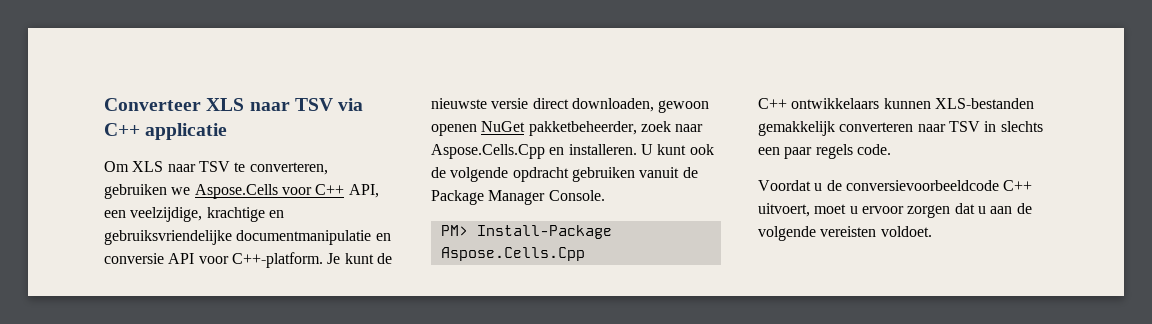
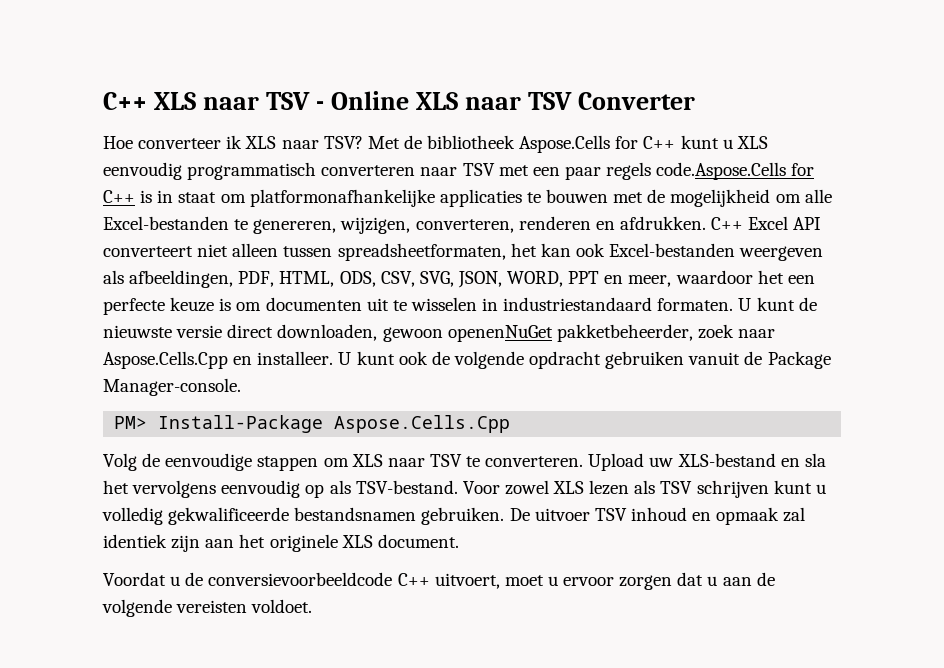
- Converteer XLS naar TSV via C++ applicatie
- Om XLS naar TSV te converteren, gebruiken we Aspose.Cells voor C++ API, een veelzijdige, krachtige en gebruiksvriendelijke documentmanipulatie en conversie API voor C++-platform. Je kunt de nieuwste versie direct downloaden, gewoon openen NuGet pakketbeheerder, zoek naar Aspose.Cells.Cpp en installeren.
+ C++ XLS naar TSV - Online XLS naar TSV Converter
+ Hoe converteer ik XLS naar TSV? Met de bibliotheek Aspose.Cells for C++ kunt u XLS eenvoudig programmatisch converteren naar TSV met een paar regels code.Aspose.Cells for C++ is in staat om platformonafhankelijke applicaties te bouwen met de mogelijkheid om alle Excel-bestanden te genereren, wijzigen, converteren, renderen en afdrukken. C++ Excel API converteert niet alleen tussen spreadsheetformaten, het kan ook Excel-bestanden weergeven als afbeeldingen, PDF, HTML, ODS, CSV, SVG, JSON, WORD, PPT en meer, waardoor het een perfecte keuze is om documenten uit te wisselen in industriestandaard formaten. U kunt de nieuwste versie direct downloaden, gewoon openenNuGet pakketbeheerder, zoek naar Aspose.Cells.Cpp en installeer.
- U kunt ook de volgende opdracht gebruiken vanuit de Package Manager Console.
+ U kunt ook de volgende opdracht gebruiken vanuit de Package Manager-console.
- C++ ontwikkelaars kunnen XLS-bestanden gemakkelijk converteren naar TSV in slechts een paar regels code.
+ Volg de eenvoudige stappen om XLS naar TSV te converteren. Upload uw XLS-bestand en sla het vervolgens eenvoudig op als TSV-bestand. Voor zowel XLS lezen als TSV schrijven kunt u volledig gekwalificeerde bestandsnamen gebruiken. De uitvoer TSV inhoud en opmaak zal identiek zijn aan het originele XLS document.

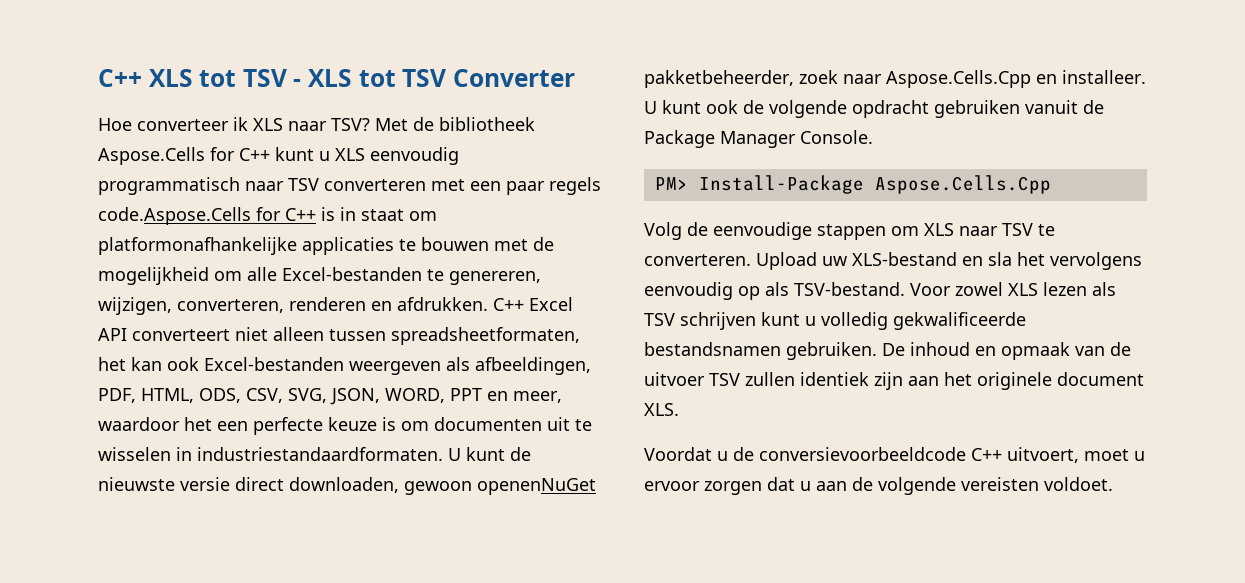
- C++ XLS naar TSV - Online XLS naar TSV Converter
+ C++ XLS tot TSV - XLS tot TSV Converter
- Met de bibliotheek Aspose.Cells for C++ kunt u XLS eenvoudig programmatisch converteren naar TSV met een paar regels code.Aspose.Cells for C++ is in staat om platformonafhankelijke applicaties te bouwen met de mogelijkheid om alle Excel-bestanden te genereren, wijzigen, converteren, renderen en afdrukken.
+ Met de bibliotheek Aspose.Cells for C++ kunt u XLS eenvoudig programmatisch naar TSV converteren met een paar regels code.Aspose.Cells for C++ is in staat om platformonafhankelijke applicaties te bouwen met de mogelijkheid om alle Excel-bestanden te genereren, wijzigen, converteren, renderen en afdrukken.
- C++ Excel API converteert niet alleen tussen spreadsheetformaten, het kan ook Excel-bestanden weergeven als afbeeldingen, PDF, HTML, ODS, CSV, SVG, JSON, WORD, PPT en meer, waardoor het een perfecte keuze is om documenten uit te wisselen in industriestandaard formaten.
+ C++ Excel API converteert niet alleen tussen spreadsheetformaten, het kan ook Excel-bestanden weergeven als afbeeldingen, PDF, HTML, ODS, CSV, SVG, JSON, WORD, PPT en meer, waardoor het een perfecte keuze is om documenten uit te wisselen in industriestandaardformaten.
- U kunt ook de volgende opdracht gebruiken vanuit de Package Manager-console.
+ U kunt ook de volgende opdracht gebruiken vanuit de Package Manager Console.
- De uitvoer TSV inhoud en opmaak zal identiek zijn aan het originele XLS document.
+ De inhoud en opmaak van de uitvoer TSV zullen identiek zijn aan het originele document XLS.

